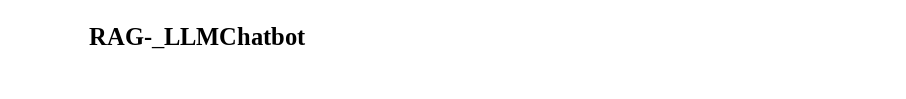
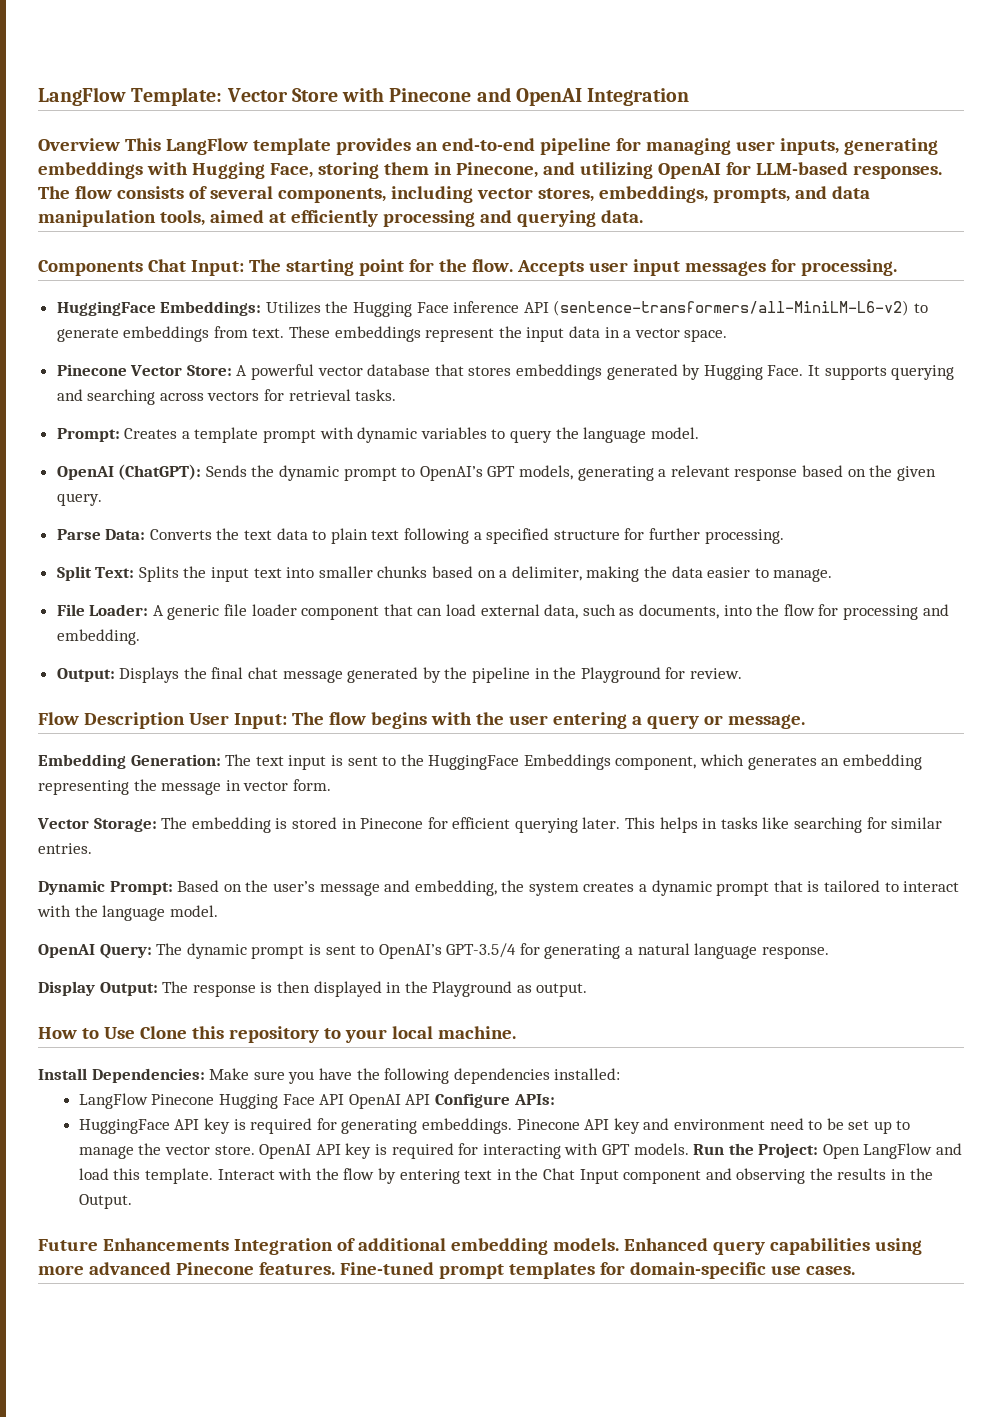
- RAG-_LLMChatbot
+ LangFlow Template: Vector Store with Pinecone and OpenAI Integration
+ Overview This LangFlow template provides an end-to-end pipeline for managing user inputs, generating embeddings with Hugging Face, storing them in Pinecone, and utilizing OpenAI for LLM-based responses. The flow consists of several components, including vector stores, embeddings, prompts, and data manipulation tools, aimed at efficiently processing and querying data.
+ Components Chat Input: The starting point for the flow. Accepts user input messages for processing.
+ HuggingFace Embeddings: Utilizes the Hugging Face inference API (sentence-transformers/all-MiniLM-L6-v2) to generate embeddings from text. These embeddings represent the input data in a vector space.
+ Pinecone Vector Store: A powerful vector database that stores embeddings generated by Hugging Face. It supports querying and searching across vectors for retrieval tasks.
+ Prompt: Creates a template prompt with dynamic variables to query the language model.
+ OpenAI (ChatGPT): Sends the dynamic prompt to OpenAI’s GPT models, generating a relevant response based on the given query.
+ Parse Data: Converts the text data to plain text following a specified structure for further processing.
+ Split Text: Splits the input text into smaller chunks based on a delimiter, making the data easier to manage.
+ File Loader: A generic file loader component that can load external data, such as documents, into the flow for processing and embedding.
+ Output: Displays the final chat message generated by the pipeline in the Playground for review.
+ Flow Description User Input: The flow begins with the user entering a query or message.
+ Embedding Generation: The text input is sent to the HuggingFace Embeddings component, which generates an embedding representing the message in vector form.
+ Vector Storage: The embedding is stored in Pinecone for efficient querying later. This helps in tasks like searching for similar entries.
+ Dynamic Prompt: Based on the user’s message and embedding, the system creates a dynamic prompt that is tailored to interact with the language model.
+ OpenAI Query: The dynamic prompt is sent to OpenAI’s GPT-3.5/4 for generating a natural language response.
+ Display Output: The response is then displayed in the Playground as output.
+ How to Use Clone this repository to your local machine.
+ Install Dependencies: Make sure you have the following dependencies installed:
+ LangFlow Pinecone Hugging Face API OpenAI API Configure APIs:
+ HuggingFace API key is required for generating embeddings. Pinecone API key and environment need to be set up to manage the vector store. OpenAI API key is required for interacting with GPT models. Run the Project: Open LangFlow and load this template. Interact with the flow by entering text in the Chat Input component and observing the results in the Output.
+ Future Enhancements Integration of additional embedding models. Enhanced query capabilities using more advanced Pinecone features. Fine-tuned prompt templates for domain-specific use cases.

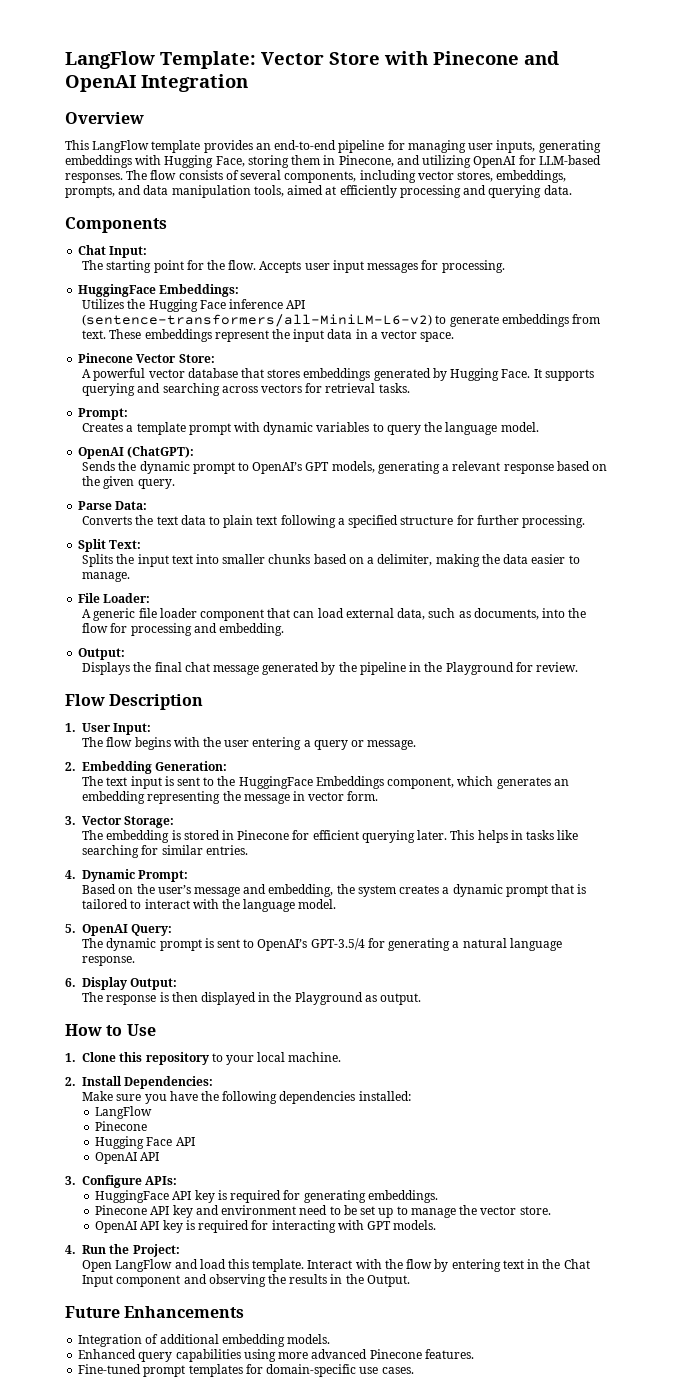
- Overview This LangFlow template provides an end-to-end pipeline for managing user inputs, generating embeddings with Hugging Face, storing them in Pinecone, and utilizing OpenAI for LLM-based responses.
+ Overview
+ This LangFlow template provides an end-to-end pipeline for managing user inputs, generating embeddings with Hugging Face, storing them in Pinecone, and utilizing OpenAI for LLM-based responses.
- Components Chat Input: The starting point for the flow.
+ Components
+ Chat Input:
+ The starting point for the flow.
- HuggingFace Embeddings: Utilizes the Hugging Face inference API (sentence-transformers/all-MiniLM-L6-v2) to generate embeddings from text.
+ HuggingFace Embeddings:
+ Utilizes the Hugging Face inference API (sentence-transformers/all-MiniLM-L6-v2) to generate embeddings from text.
- Pinecone Vector Store: A powerful vector database that stores embeddings generated by Hugging Face.
+ Pinecone Vector Store:
+ A powerful vector database that stores embeddings generated by Hugging Face.
  It supports querying and searching across vectors for retrieval tasks.
- Prompt: Creates a template prompt with dynamic variables to query the language model.
+ Prompt:
+ Creates a template prompt with dynamic variables to query the language model.
- OpenAI (ChatGPT): Sends the dynamic prompt to OpenAI’s GPT models, generating a relevant response based on the given query.
+ OpenAI (ChatGPT):
+ Sends the dynamic prompt to OpenAI’s GPT models, generating a relevant response based on the given query.
- Parse Data: Converts the text data to plain text following a specified structure for further processing.
+ Parse Data:
+ Converts the text data to plain text following a specified structure for further processing.
- Split Text: Splits the input text into smaller chunks based on a delimiter, making the data easier to manage.
+ Split Text:
+ Splits the input text into smaller chunks based on a delimiter, making the data easier to manage.
- File Loader: A generic file loader component that can load external data, such as documents, into the flow for processing and embedding.
- Output: Displays the final chat message generated by the pipeline in the Playground for review.
+ File Loader:
+ A generic file loader component that can load external data, such as documents, into the flow for processing and embedding.
+ Output:
+ Displays the final chat message generated by the pipeline in the Playground for review.
- Flow Description User Input: The flow begins with the user entering a query or message.
+ Flow Description
+ 1. User Input:
+ The flow begins with the user entering a query or message.
- Embedding Generation: The text input is sent to the HuggingFace Embeddings component, which generates an embedding representing the message in vector form.
+ 2. Embedding Generation:
+ The text input is sent to the HuggingFace Embeddings component, which generates an embedding representing the message in vector form.
- Vector Storage: The embedding is stored in Pinecone for efficient querying later.
+ 3. Vector Storage:
+ The embedding is stored in Pinecone for efficient querying later.
- Dynamic Prompt: Based on the user’s message and embedding, the system creates a dynamic prompt that is tailored to interact with the language model.
+ 4. Dynamic Prompt:
+ Based on the user’s message and embedding, the system creates a dynamic prompt that is tailored to interact with the language model.
- OpenAI Query: The dynamic prompt is sent to OpenAI’s GPT-3.5/4 for generating a natural language response.
+ 5. OpenAI Query:
+ The dynamic prompt is sent to OpenAI’s GPT-3.5/4 for generating a natural language response.
- Display Output: The response is then displayed in the Playground as output.
+ 6. Display Output:
+ The response is then displayed in the Playground as output.
- How to Use Clone this repository to your local machine.
+ How to Use
+ 1. Clone this repository to your local machine.
- Install Dependencies: Make sure you have the following dependencies installed:
- LangFlow Pinecone Hugging Face API OpenAI API Configure APIs:
+ 2. Install Dependencies:
+ Make sure you have the following dependencies installed:
+ LangFlow
+ Pinecone
+ Hugging Face API
+ OpenAI API
+ 3. Configure APIs:
- HuggingFace API key is required for generating embeddings. Pinecone API key and environment need to be set up to manage the vector store. OpenAI API key is required for interacting with GPT models. Run the Project: Open LangFlow and load this template.
+ HuggingFace API key is required for generating embeddings.
+ Pinecone API key and environment need to be set up to manage the vector store.
+ OpenAI API key is required for interacting with GPT models.
+ 4. Run the Project:
+ Open LangFlow and load this template.
- Future Enhancements Integration of additional embedding models. Enhanced query capabilities using more advanced Pinecone features. Fine-tuned prompt templates for domain-specific use cases.
+ Future Enhancements
+ Integration of additional embedding models.
+ Enhanced query capabilities using more advanced Pinecone features.
+ Fine-tuned prompt templates for domain-specific use cases.

